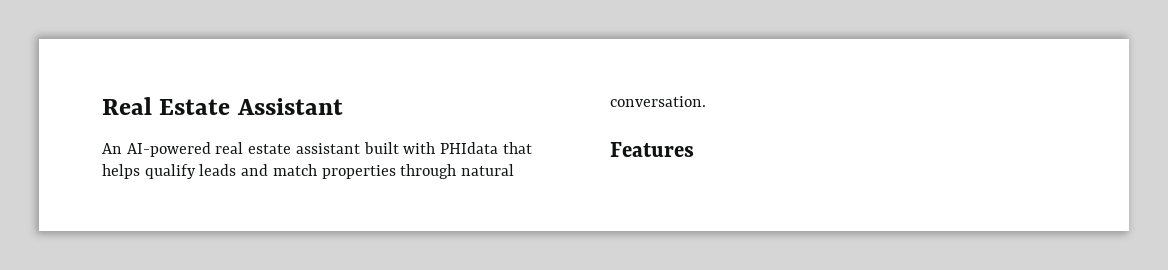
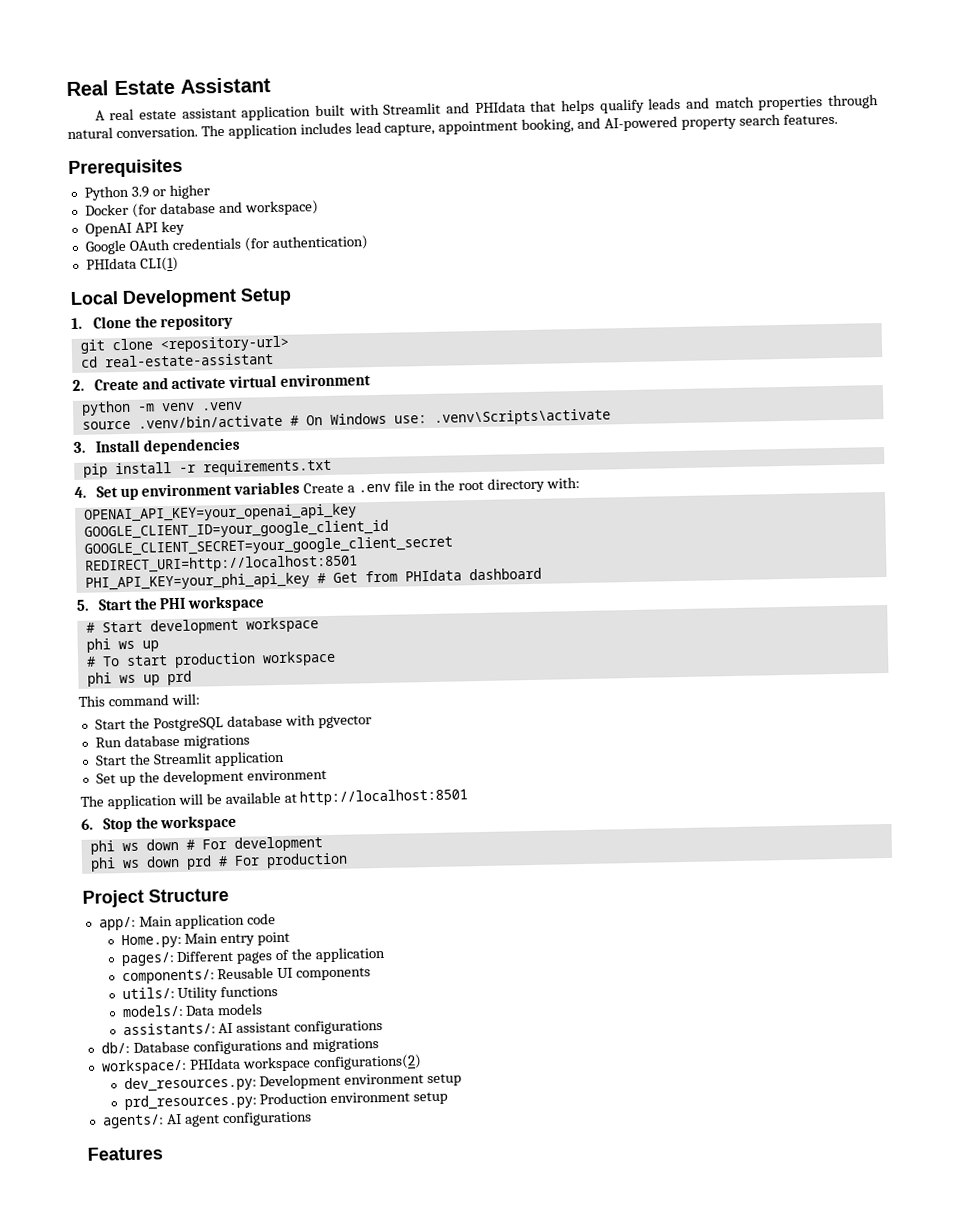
- An AI-powered real estate assistant built with PHIdata that helps qualify leads and match properties through natural conversation.
+ A real estate assistant application built with Streamlit and PHIdata that helps qualify leads and match properties through natural conversation. The application includes lead capture, appointment booking, and AI-powered property search features.
+ Prerequisites
+ Python 3.9 or higher
+ Docker (for database and workspace)
+ OpenAI API key
+ Google OAuth credentials (for authentication)
+ PHIdata CLI(1)
+ Local Development Setup
+ 1. Clone the repository
+ git clone <repository-url>
+ cd real-estate-assistant
+ 2. Create and activate virtual environment
+ python -m venv .venv
+ source .venv/bin/activate # On Windows use: .venv\Scripts\activate
+ 3. Install dependencies
+ pip install -r requirements.txt
+ 4. Set up environment variables Create a .env file in the root directory with:
+ OPENAI_API_KEY=your_openai_api_key
+ GOOGLE_CLIENT_ID=your_google_client_id
+ GOOGLE_CLIENT_SECRET=your_google_client_secret
+ REDIRECT_URI=http://localhost:8501
+ PHI_API_KEY=your_phi_api_key # Get from PHIdata dashboard
+ 5. Start the PHI workspace
+ # Start development workspace
+ phi ws up
+ # To start production workspace
+ phi ws up prd
+ This command will:
+ Start the PostgreSQL database with pgvector
+ Run database migrations
+ Start the Streamlit application
+ Set up the development environment
+ The application will be available at http://localhost:8501
+ 6. Stop the workspace
+ phi ws down # For development
+ phi ws down prd # For production
+ Project Structure
+ app/: Main application code
+ Home.py: Main entry point
+ pages/: Different pages of the application
+ components/: Reusable UI components
+ utils/: Utility functions
+ models/: Data models
+ assistants/: AI assistant configurations
+ db/: Database configurations and migrations
+ workspace/: PHIdata workspace configurations(2)
+ dev_resources.py: Development environment setup
+ prd_resources.py: Production environment setup
+ agents/: AI agent configurations

